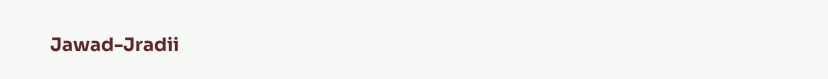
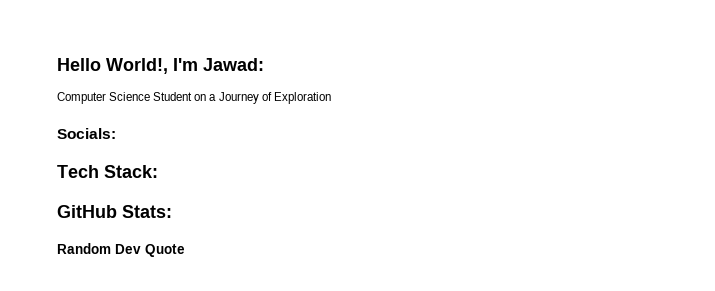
- Jawad-Jradii
+ Hello World!, I'm Jawad:
+ Computer Science Student on a Journey of Exploration
+ Socials:
+ Tech Stack:
+ GitHub Stats:
+ Random Dev Quote

